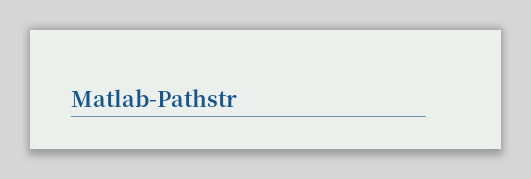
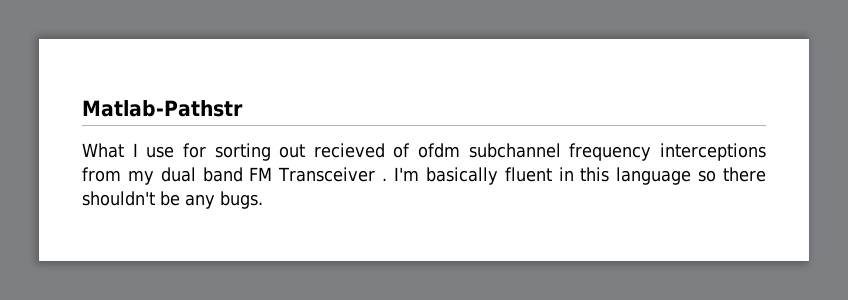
+ What I use for sorting out recieved of ofdm subchannel frequency interceptions from my dual band FM Transceiver . I'm basically fluent in this language so there shouldn't be any bugs.

